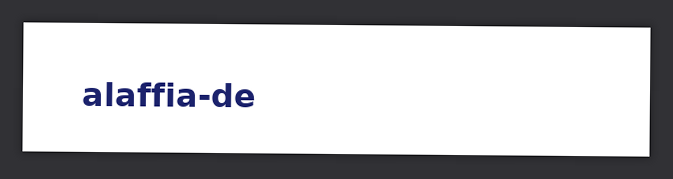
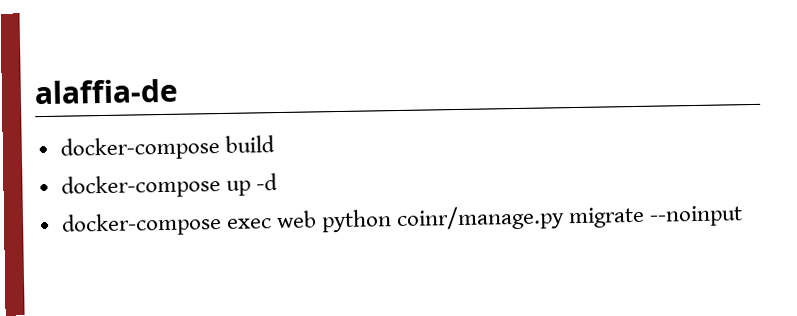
+ docker-compose build
+ docker-compose up -d
+ docker-compose exec web python coinr/manage.py migrate --noinput

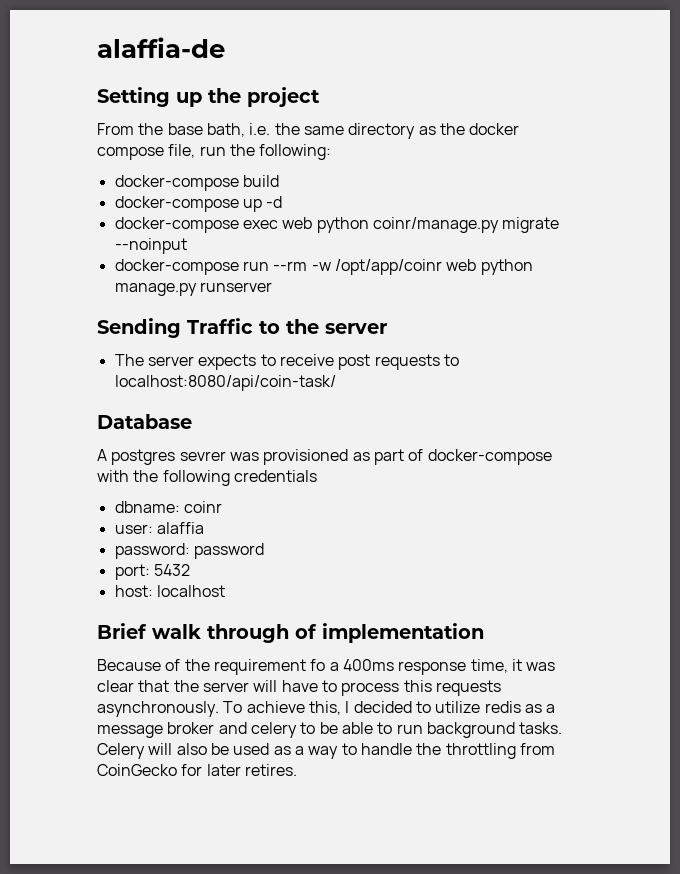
+ Setting up the project
+ From the base bath, i.e. the same directory as the docker compose file, run the following:
+ docker-compose run --rm -w /opt/app/coinr web python manage.py runserver
+ Sending Traffic to the server
+ The server expects to receive post requests to localhost:8080/api/coin-task/
+ Database
+ A postgres sevrer was provisioned as part of docker-compose with the following credentials
+ dbname: coinr
+ user: alaffia
+ password: password
+ port: 5432
+ host: localhost
+ Brief walk through of implementation
+ Because of the requirement fo a 400ms response time, it was clear that the server will have to process this requests asynchronously. To achieve this, I decided to utilize redis as a message broker and celery to be able to run background tasks. Celery will also be used as a way to handle the throttling from CoinGecko for later retires.

